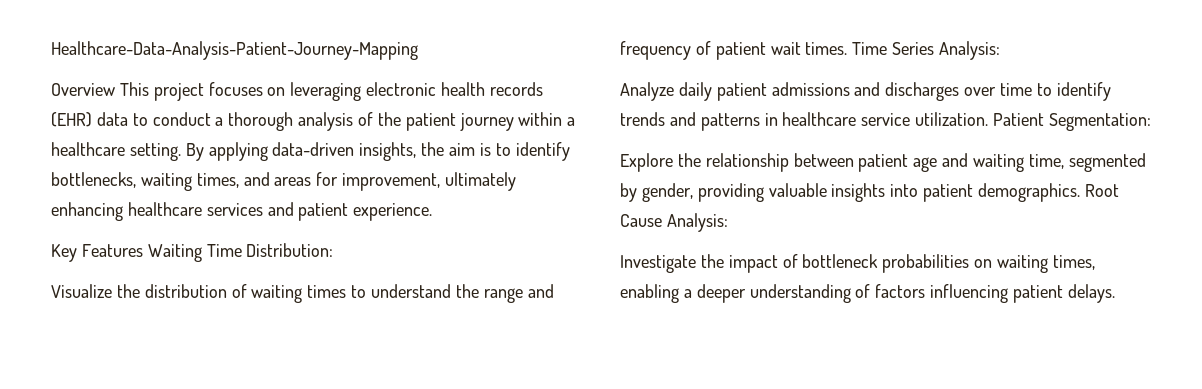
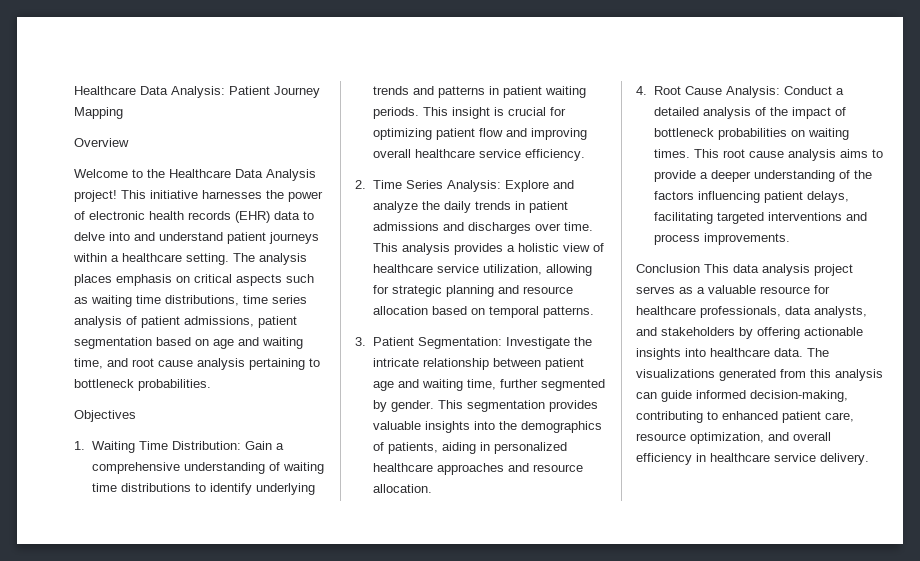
- Healthcare-Data-Analysis-Patient-Journey-Mapping
- Overview This project focuses on leveraging electronic health records (EHR) data to conduct a thorough analysis of the patient journey within a healthcare setting. By applying data-driven insights, the aim is to identify bottlenecks, waiting times, and areas for improvement, ultimately enhancing healthcare services and patient experience.
- Key Features Waiting Time Distribution:
- Visualize the distribution of waiting times to understand the range and frequency of patient wait times. Time Series Analysis:
- Analyze daily patient admissions and discharges over time to identify trends and patterns in healthcare service utilization. Patient Segmentation:
- Explore the relationship between patient age and waiting time, segmented by gender, providing valuable insights into patient demographics. Root Cause Analysis:
- Investigate the impact of bottleneck probabilities on waiting times, enabling a deeper understanding of factors influencing patient delays.
+ Healthcare Data Analysis: Patient Journey Mapping
+ Overview
+ Welcome to the Healthcare Data Analysis project! This initiative harnesses the power of electronic health records (EHR) data to delve into and understand patient journeys within a healthcare setting. The analysis places emphasis on critical aspects such as waiting time distributions, time series analysis of patient admissions, patient segmentation based on age and waiting time, and root cause analysis pertaining to bottleneck probabilities.
+ Objectives
+ 1. Waiting Time Distribution: Gain a comprehensive understanding of waiting time distributions to identify underlying trends and patterns in patient waiting periods. This insight is crucial for optimizing patient flow and improving overall healthcare service efficiency.
+ 2. Time Series Analysis: Explore and analyze the daily trends in patient admissions and discharges over time. This analysis provides a holistic view of healthcare service utilization, allowing for strategic planning and resource allocation based on temporal patterns.
+ 3. Patient Segmentation: Investigate the intricate relationship between patient age and waiting time, further segmented by gender. This segmentation provides valuable insights into the demographics of patients, aiding in personalized healthcare approaches and resource allocation.
+ 4. Root Cause Analysis: Conduct a detailed analysis of the impact of bottleneck probabilities on waiting times. This root cause analysis aims to provide a deeper understanding of the factors influencing patient delays, facilitating targeted interventions and process improvements.
+ Conclusion This data analysis project serves as a valuable resource for healthcare professionals, data analysts, and stakeholders by offering actionable insights into healthcare data. The visualizations generated from this analysis can guide informed decision-making, contributing to enhanced patient care, resource optimization, and overall efficiency in healthcare service delivery.

